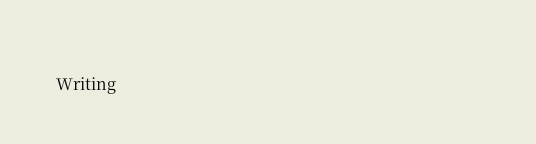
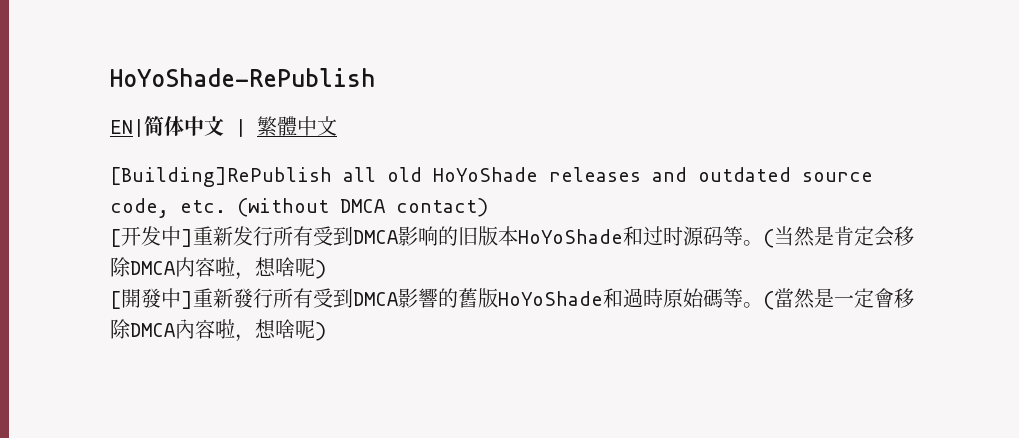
- Writing
+ HoYoShade-RePublish
+ EN|简体中文 | 繁體中文
+ [Building]RePublish all old HoYoShade releases and outdated source code, etc. (without DMCA contact)
+ [开发中]重新发行所有受到DMCA影响的旧版本HoYoShade和过时源码等。(当然是肯定会移除DMCA内容啦，想啥呢)
+ [開發中]重新發行所有受到DMCA影響的舊版HoYoShade和過時原始碼等。(當然是一定會移除DMCA內容啦，想啥呢)

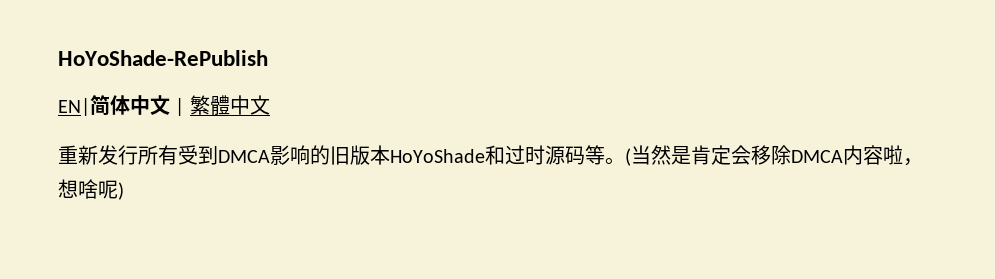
- [Building]RePublish all old HoYoShade releases and outdated source code, etc. (without DMCA contact)
- [开发中]重新发行所有受到DMCA影响的旧版本HoYoShade和过时源码等。
+ 重新发行所有受到DMCA影响的旧版本HoYoShade和过时源码等。
- [開發中]重新發行所有受到DMCA影響的舊版HoYoShade和過時原始碼等。(當然是一定會移除DMCA內容啦，想啥呢)

